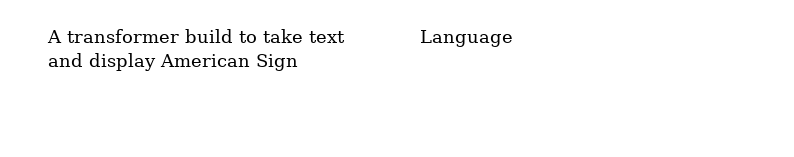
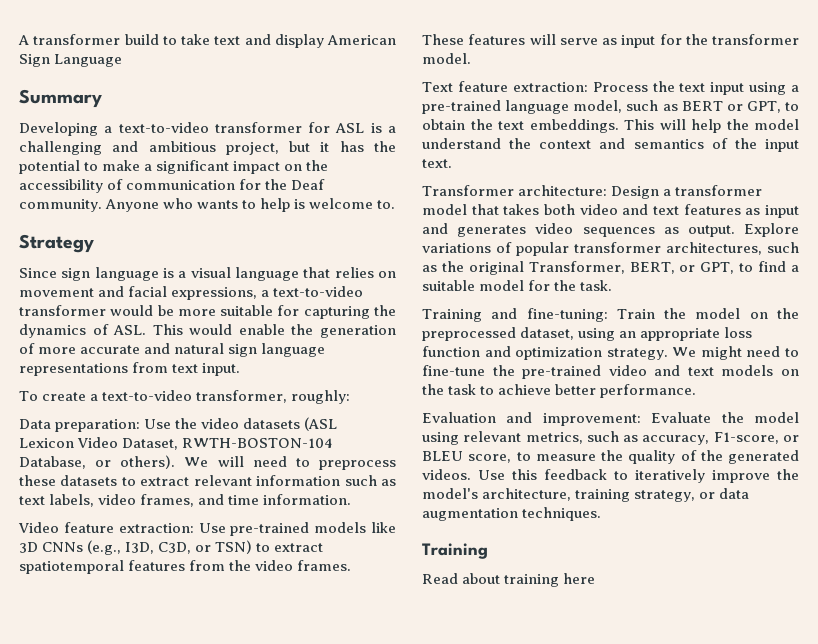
+ Summary
+ Developing a text-to-video transformer for ASL is a challenging and ambitious project, but it has the potential to make a significant impact on the accessibility of communication for the Deaf community. Anyone who wants to help is welcome to.
+ Strategy
+ Since sign language is a visual language that relies on movement and facial expressions, a text-to-video transformer would be more suitable for capturing the dynamics of ASL. This would enable the generation of more accurate and natural sign language representations from text input.
+ To create a text-to-video transformer, roughly:
+ Data preparation: Use the video datasets (ASL Lexicon Video Dataset, RWTH-BOSTON-104 Database, or others). We will need to preprocess these datasets to extract relevant information such as text labels, video frames, and time information.
+ Video feature extraction: Use pre-trained models like 3D CNNs (e.g., I3D, C3D, or TSN) to extract spatiotemporal features from the video frames. These features will serve as input for the transformer model.
+ Text feature extraction: Process the text input using a pre-trained language model, such as BERT or GPT, to obtain the text embeddings. This will help the model understand the context and semantics of the input text.
+ Transformer architecture: Design a transformer model that takes both video and text features as input and generates video sequences as output. Explore variations of popular transformer architectures, such as the original Transformer, BERT, or GPT, to find a suitable model for the task.
+ Training and fine-tuning: Train the model on the preprocessed dataset, using an appropriate loss function and optimization strategy. We might need to fine-tune the pre-trained video and text models on the task to achieve better performance.
+ Evaluation and improvement: Evaluate the model using relevant metrics, such as accuracy, F1-score, or BLEU score, to measure the quality of the generated videos. Use this feedback to iteratively improve the model's architecture, training strategy, or data augmentation techniques.
+ Training
+ Read about training here

